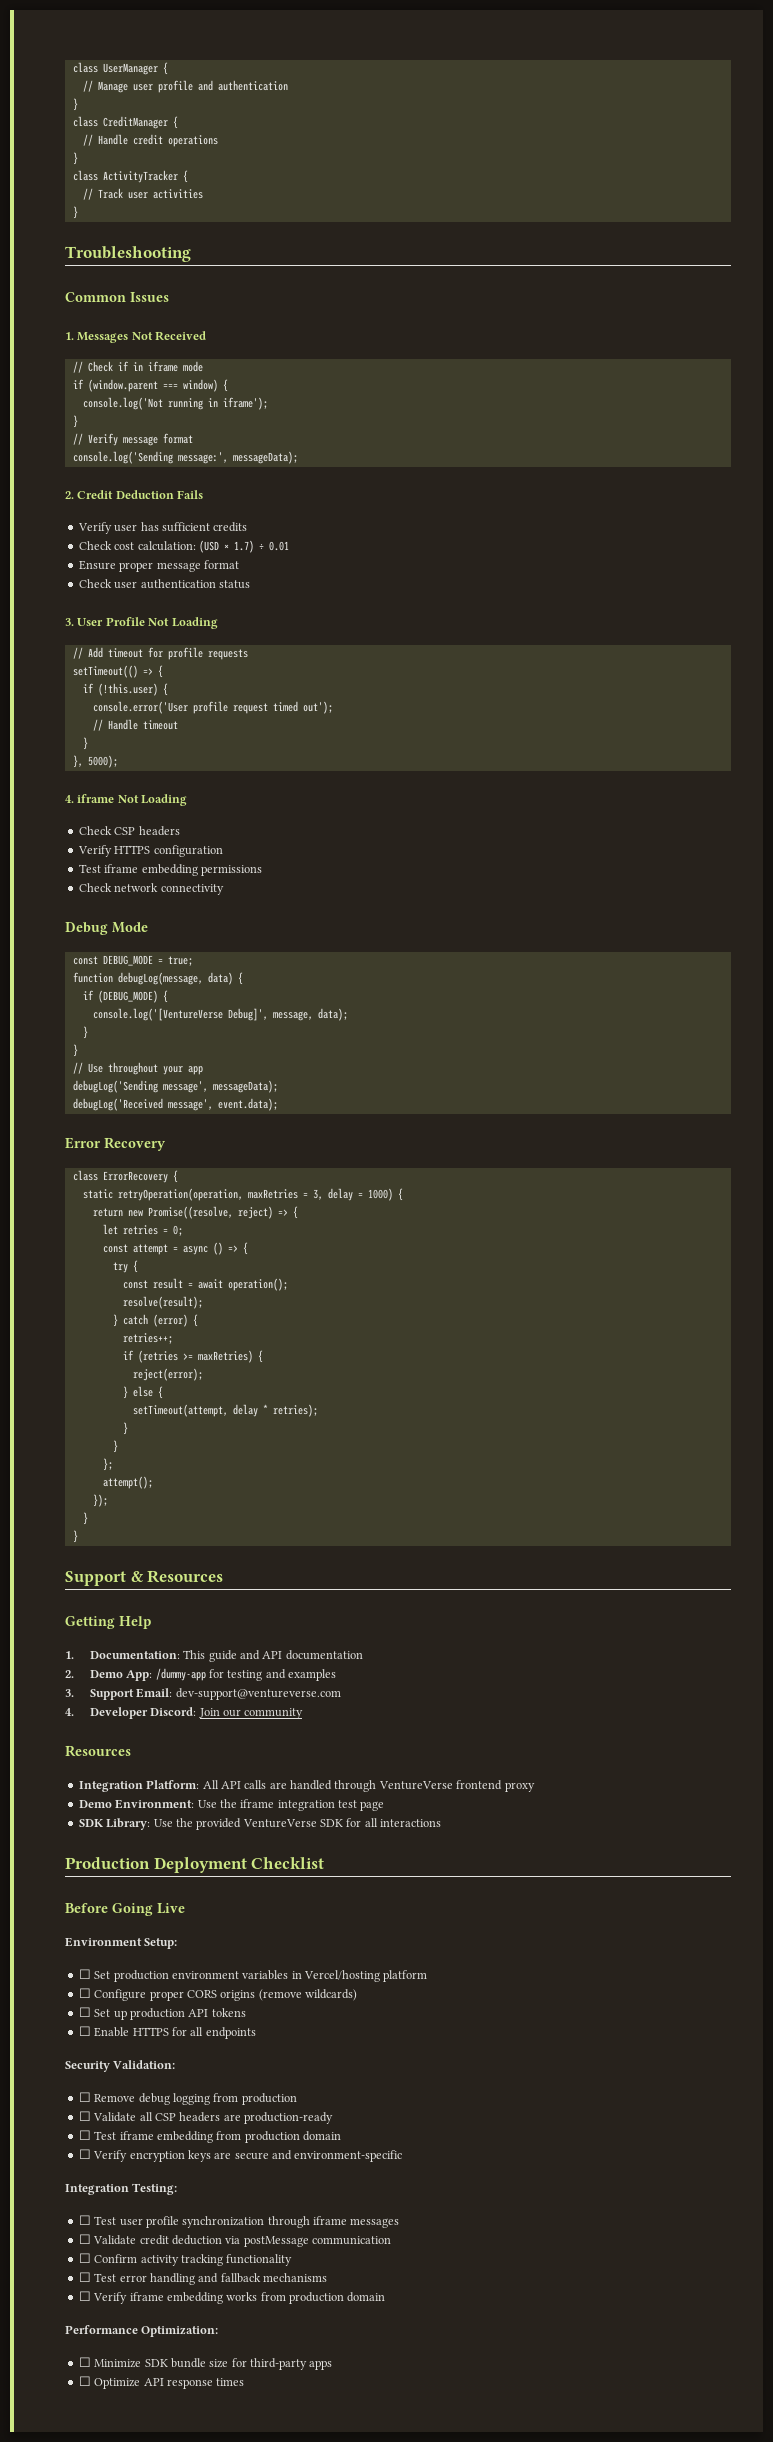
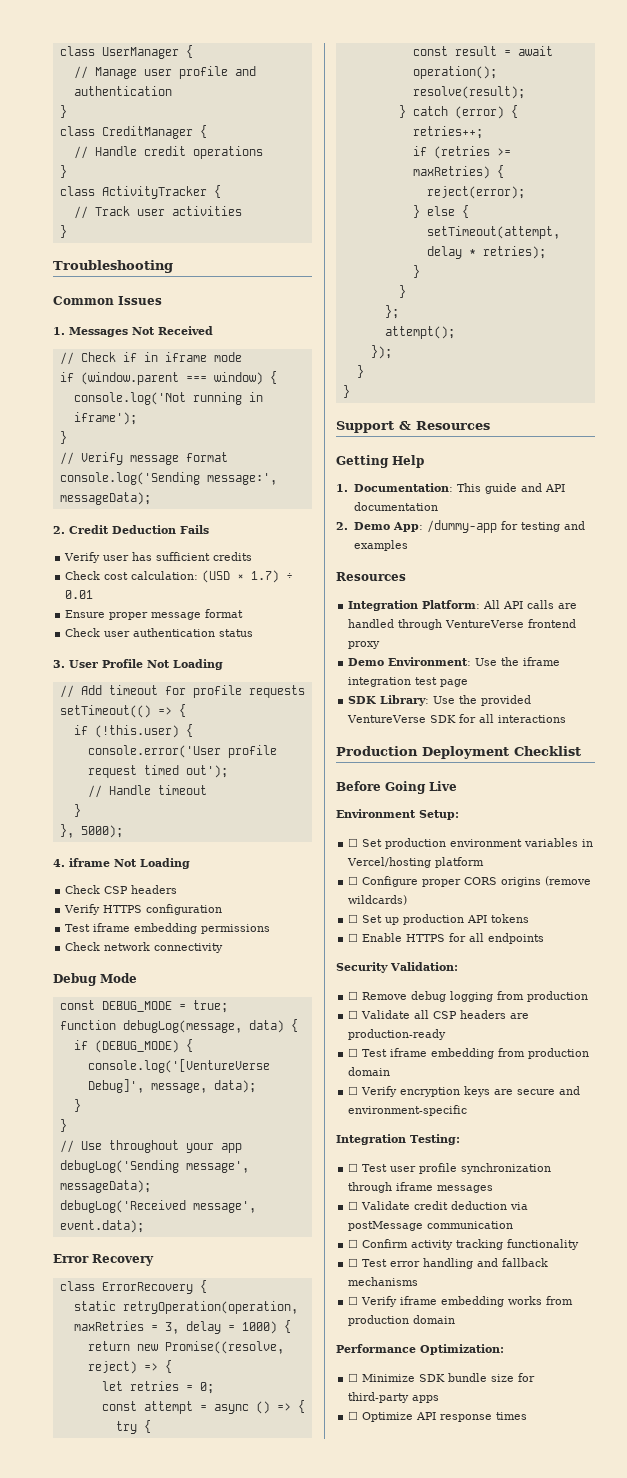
- 3. Support Email: dev-support@ventureverse.com
- 4. Developer Discord: Join our community

